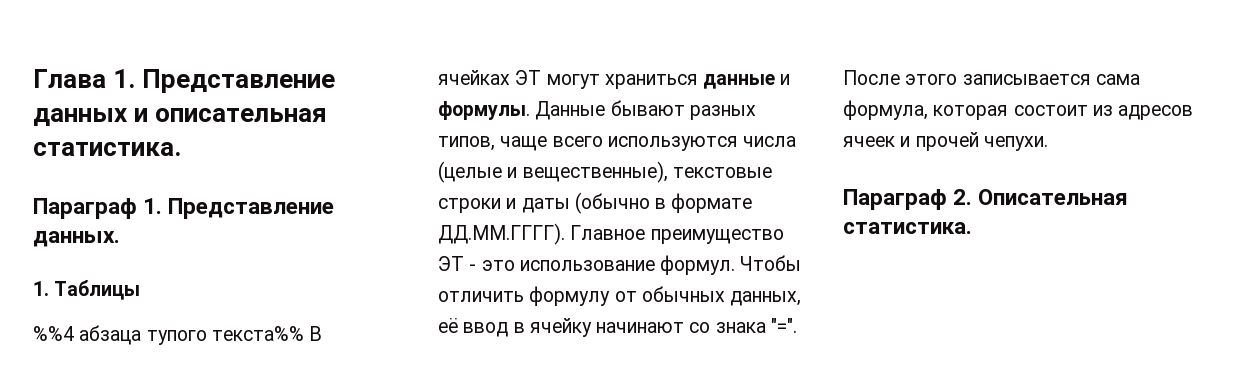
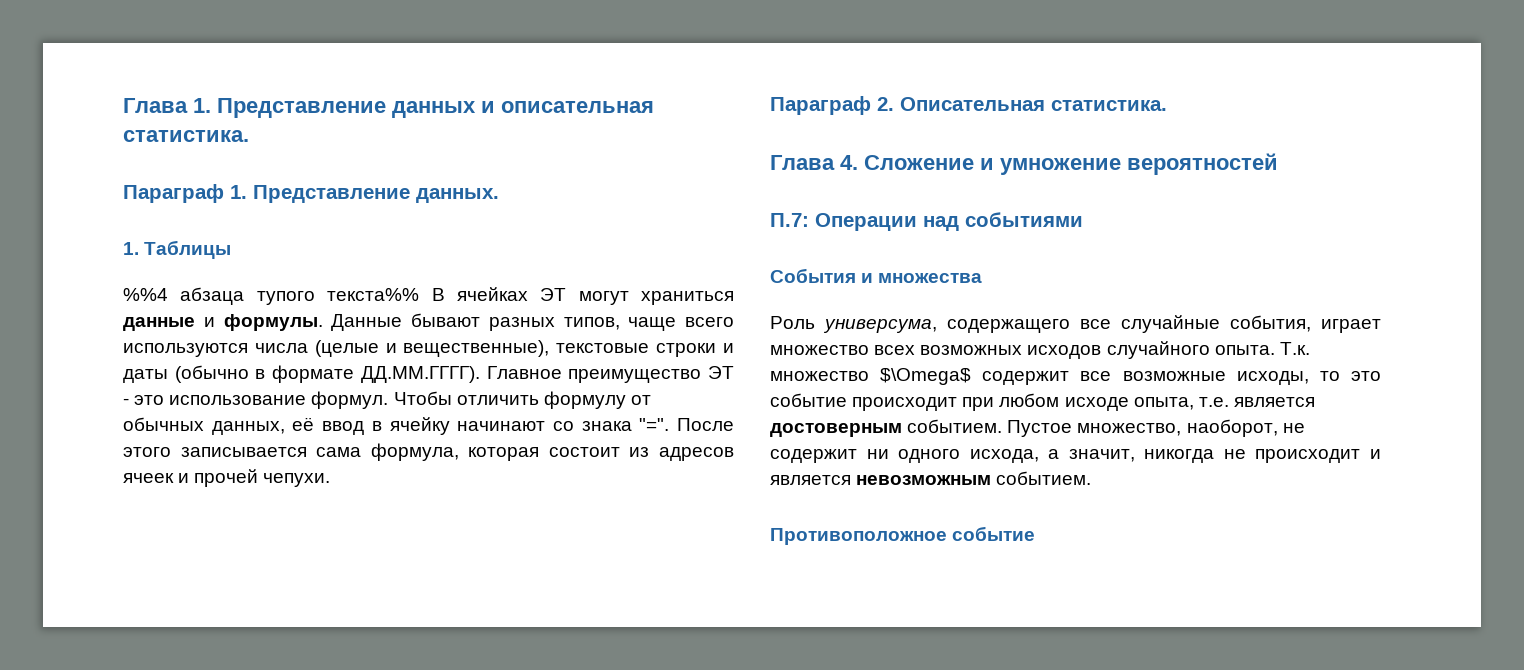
+ Глава 4. Сложение и умножение вероятностей
+ П.7: Операции над событиями
+ События и множества
+ Роль универсума, содержащего все случайные события, играет множество всех возможных исходов случайного опыта. Т.к. множество $\Omega$ содержит все возможные исходы, то это событие происходит при любом исходе опыта, т.е. является достоверным событием. Пустое множество, наоборот, не содержит ни одного исхода, а значит, никогда не происходит и является невозможным событием.
+ Противоположное событие

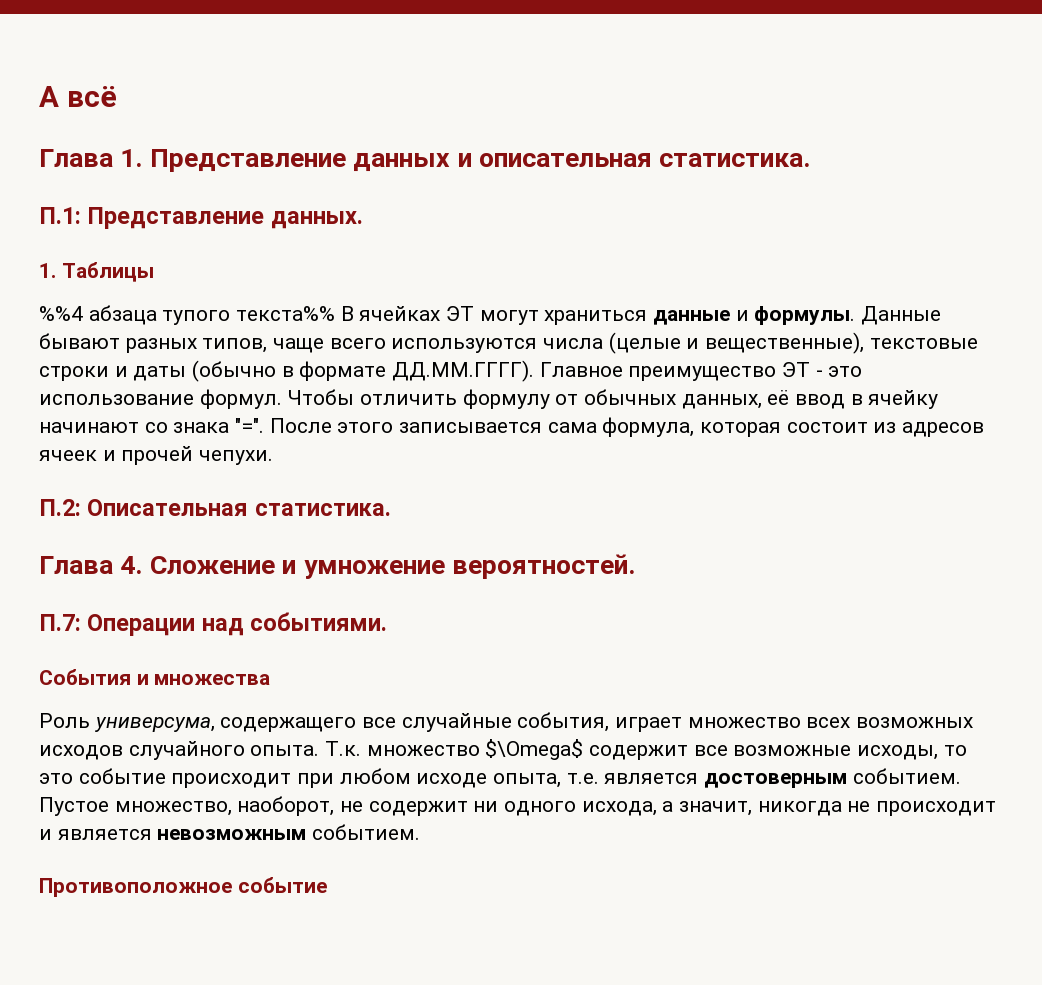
+ А всё
- Параграф 1. Представление данных.
+ П.1: Представление данных.
- Параграф 2. Описательная статистика.
+ П.2: Описательная статистика.
- Глава 4. Сложение и умножение вероятностей
+ Глава 4. Сложение и умножение вероятностей.
- П.7: Операции над событиями
+ П.7: Операции над событиями.

